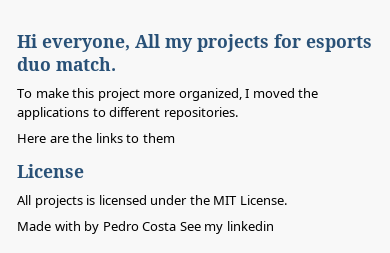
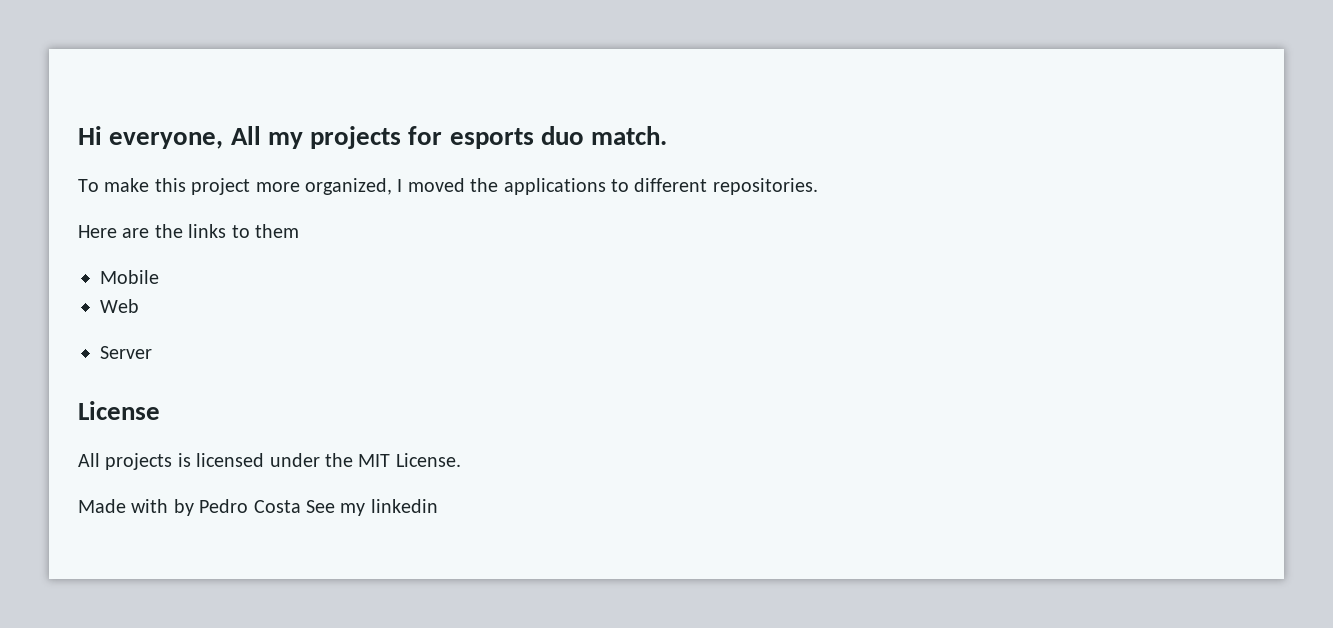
+ Mobile
+ Web
+ Server

